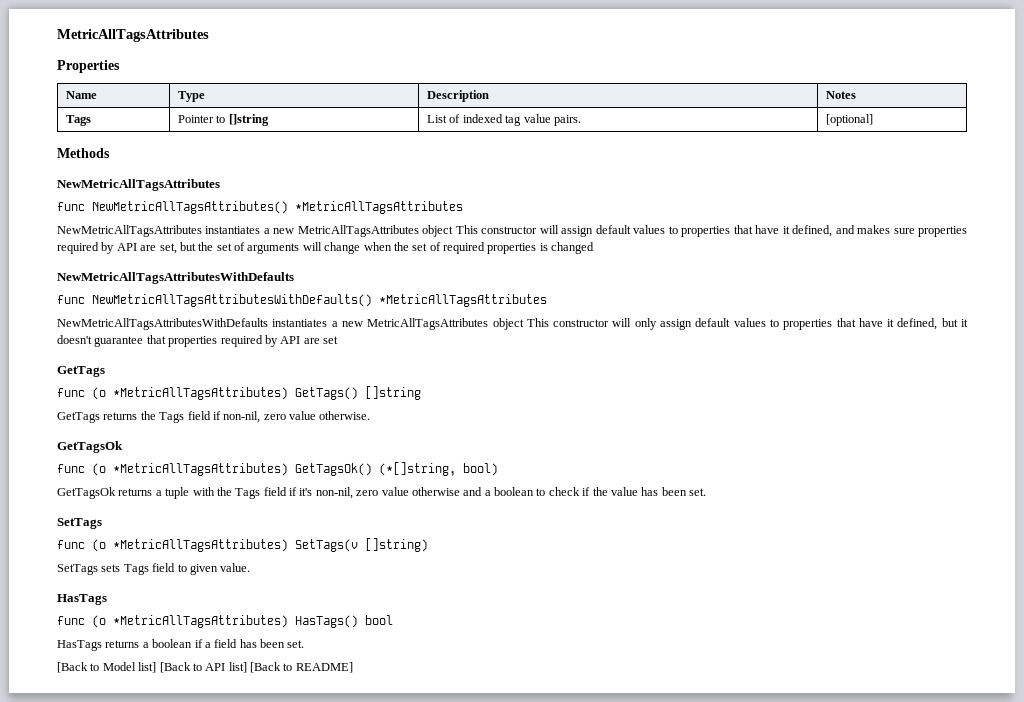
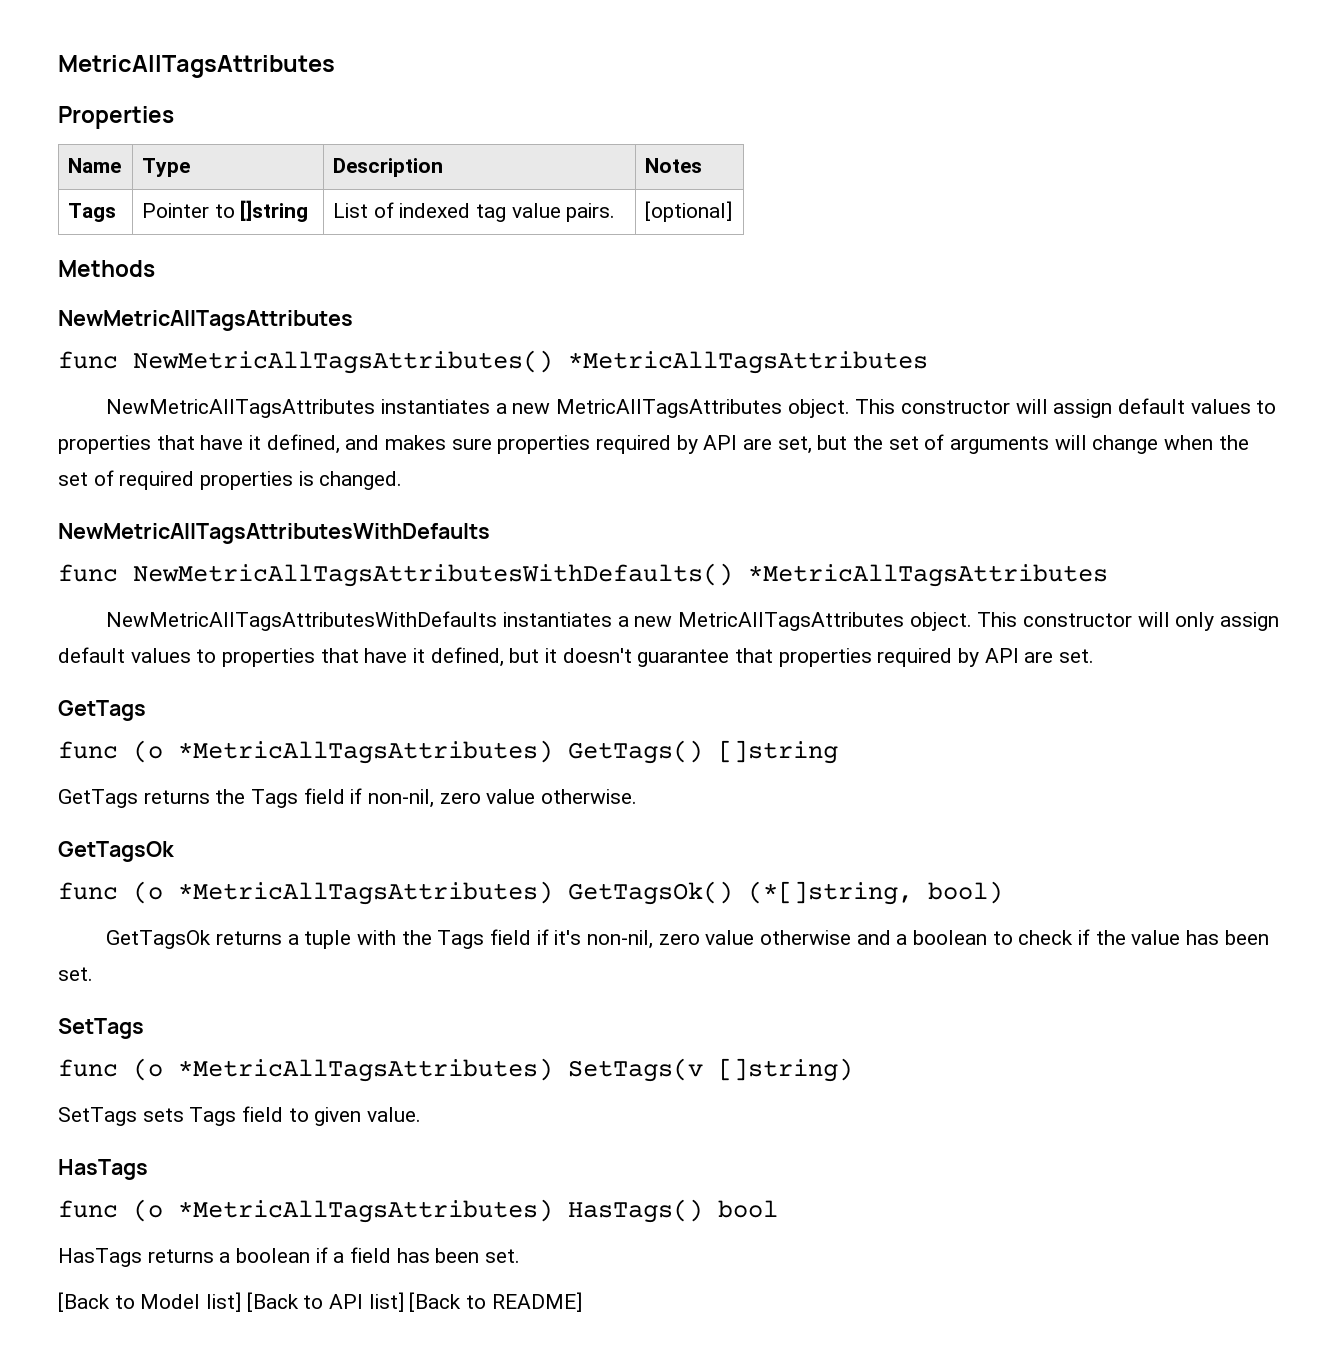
- NewMetricAllTagsAttributes instantiates a new MetricAllTagsAttributes object This constructor will assign default values to properties that have it defined, and makes sure properties required by API are set, but the set of arguments will change when the set of required properties is changed
+ NewMetricAllTagsAttributes instantiates a new MetricAllTagsAttributes object. This constructor will assign default values to properties that have it defined, and makes sure properties required by API are set, but the set of arguments will change when the set of required properties is changed.
- NewMetricAllTagsAttributesWithDefaults instantiates a new MetricAllTagsAttributes object This constructor will only assign default values to properties that have it defined, but it doesn't guarantee that properties required by API are set
+ NewMetricAllTagsAttributesWithDefaults instantiates a new MetricAllTagsAttributes object. This constructor will only assign default values to properties that have it defined, but it doesn't guarantee that properties required by API are set.

